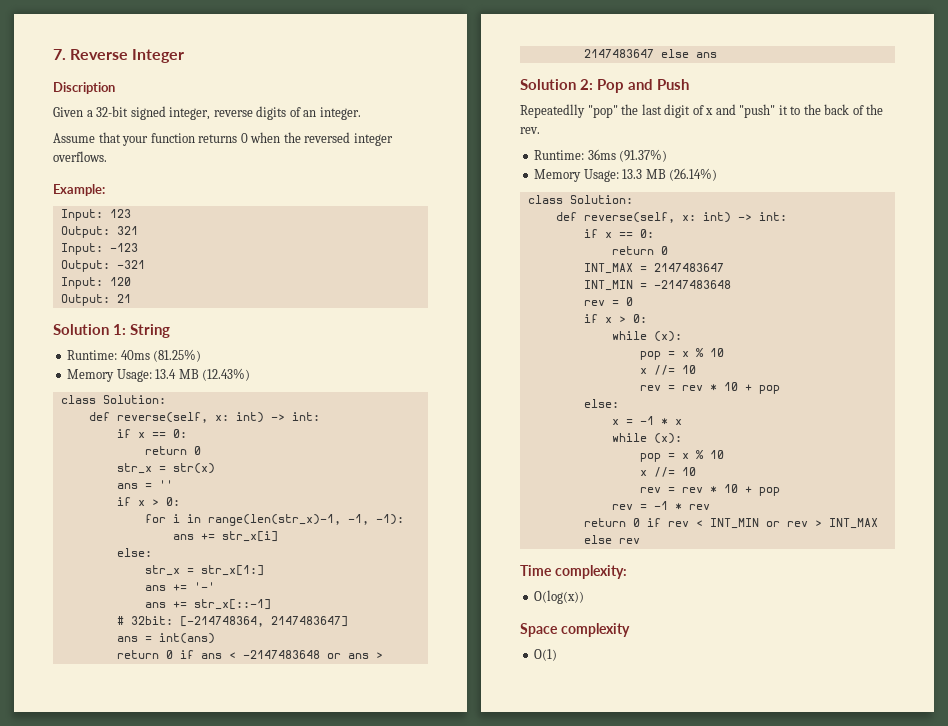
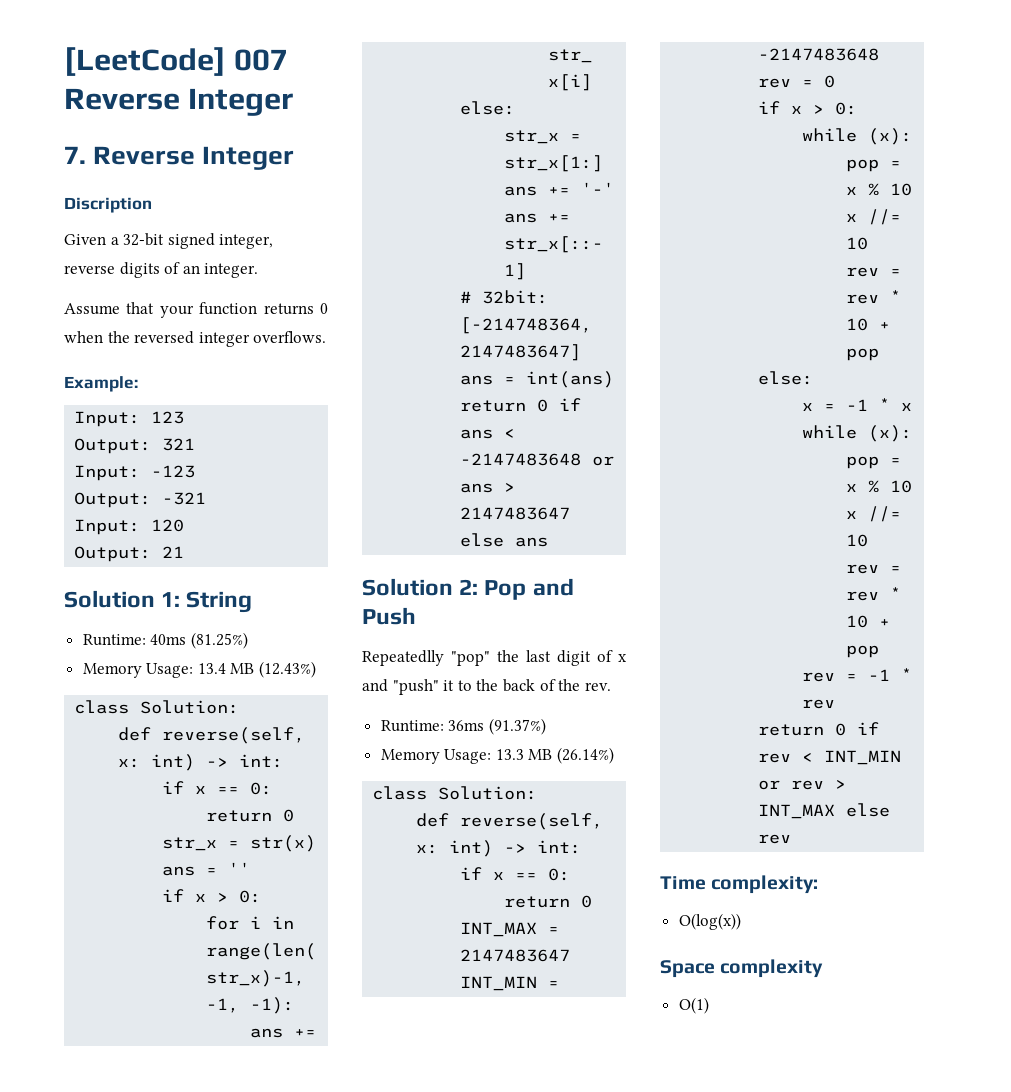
+ [LeetCode] 007 Reverse Integer

